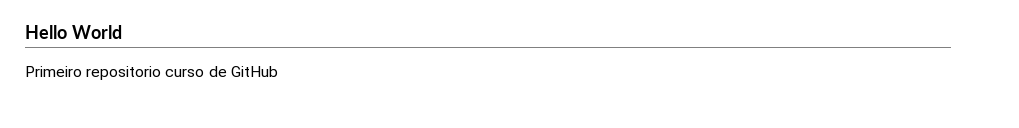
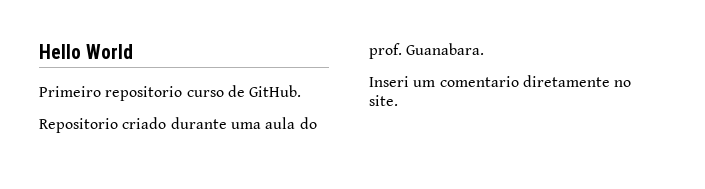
- Primeiro repositorio curso de GitHub
+ Primeiro repositorio curso de GitHub.
+ Repositorio criado durante uma aula do prof. Guanabara.
+ Inseri um comentario diretamente no site.

